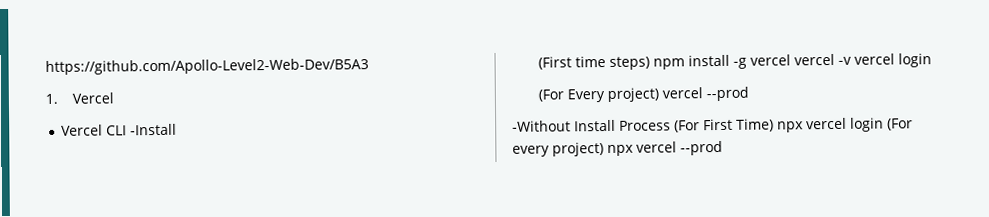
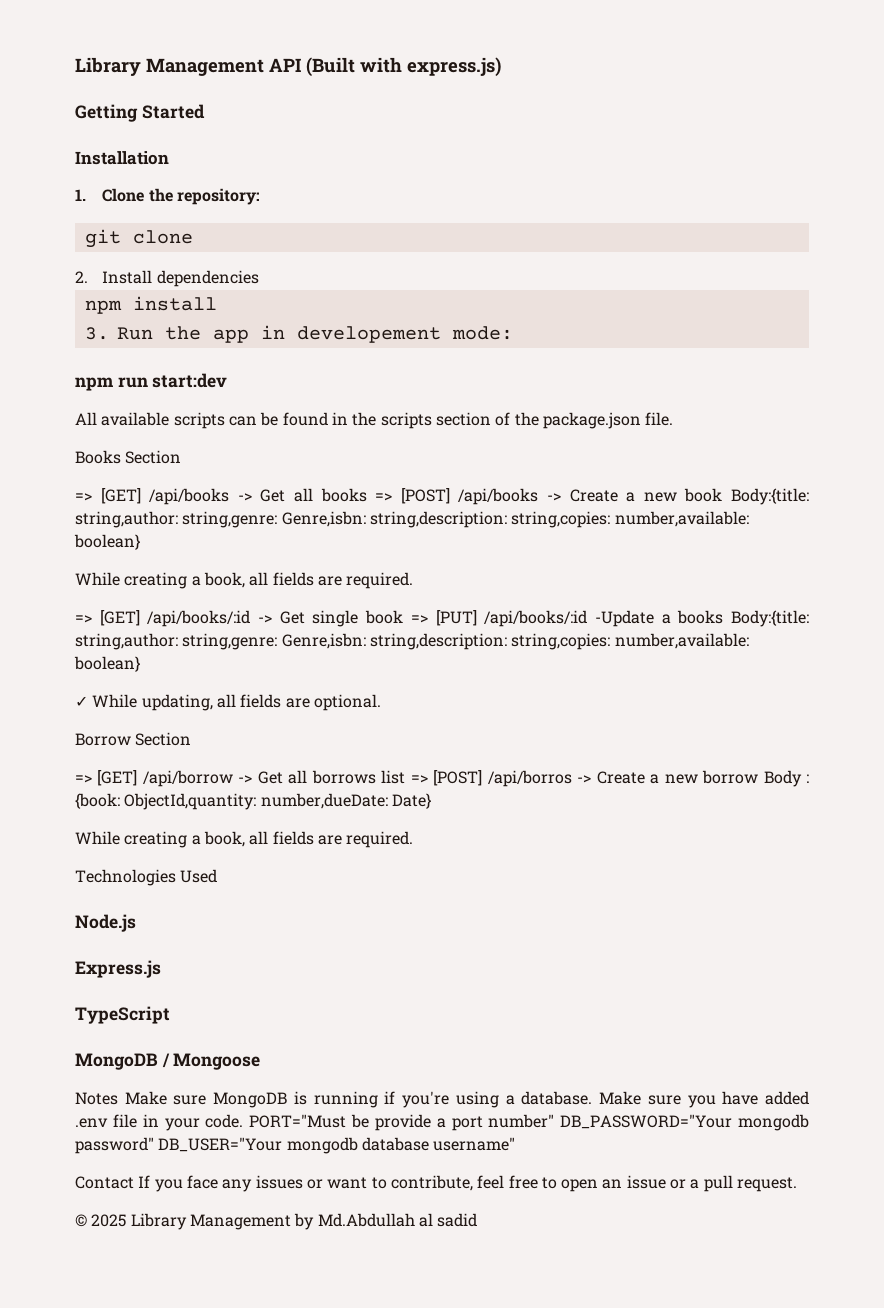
- https://github.com/Apollo-Level2-Web-Dev/B5A3
- 1. Vercel
- Vercel CLI -Install
- (First time steps) npm install -g vercel vercel -v vercel login
- (For Every project) vercel --prod
- -Without Install Process (For First Time) npx vercel login (For every project) npx vercel --prod
+ Library Management API (Built with express.js)
+ Getting Started
+ Installation
+ 1. Clone the repository:
+ git clone
+ 2. Install dependencies
+ npm install
+ 3. Run the app in developement mode:
+ npm run start:dev
+ All available scripts can be found in the scripts section of the package.json file.
+ Books Section
+ => [GET] /api/books -> Get all books => [POST] /api/books -> Create a new book Body:{title: string,author: string,genre: Genre,isbn: string,description: string,copies: number,available: boolean}
+ While creating a book, all fields are required.
+ => [GET] /api/books/:id -> Get single book => [PUT] /api/books/:id -Update a books Body:{title: string,author: string,genre: Genre,isbn: string,description: string,copies: number,available: boolean}
+ ✓ While updating, all fields are optional.
+ Borrow Section
+ => [GET] /api/borrow -> Get all borrows list => [POST] /api/borros -> Create a new borrow Body : {book: ObjectId,quantity: number,dueDate: Date}
+ While creating a book, all fields are required.
+ Technologies Used
+ Node.js
+ Express.js
+ TypeScript
+ MongoDB / Mongoose
+ Notes Make sure MongoDB is running if you're using a database. Make sure you have added .env file in your code. PORT="Must be provide a port number" DB_PASSWORD="Your mongodb password" DB_USER="Your mongodb database username"
+ Contact If you face any issues or want to contribute, feel free to open an issue or a pull request.
+ © 2025 Library Management by Md.Abdullah al sadid

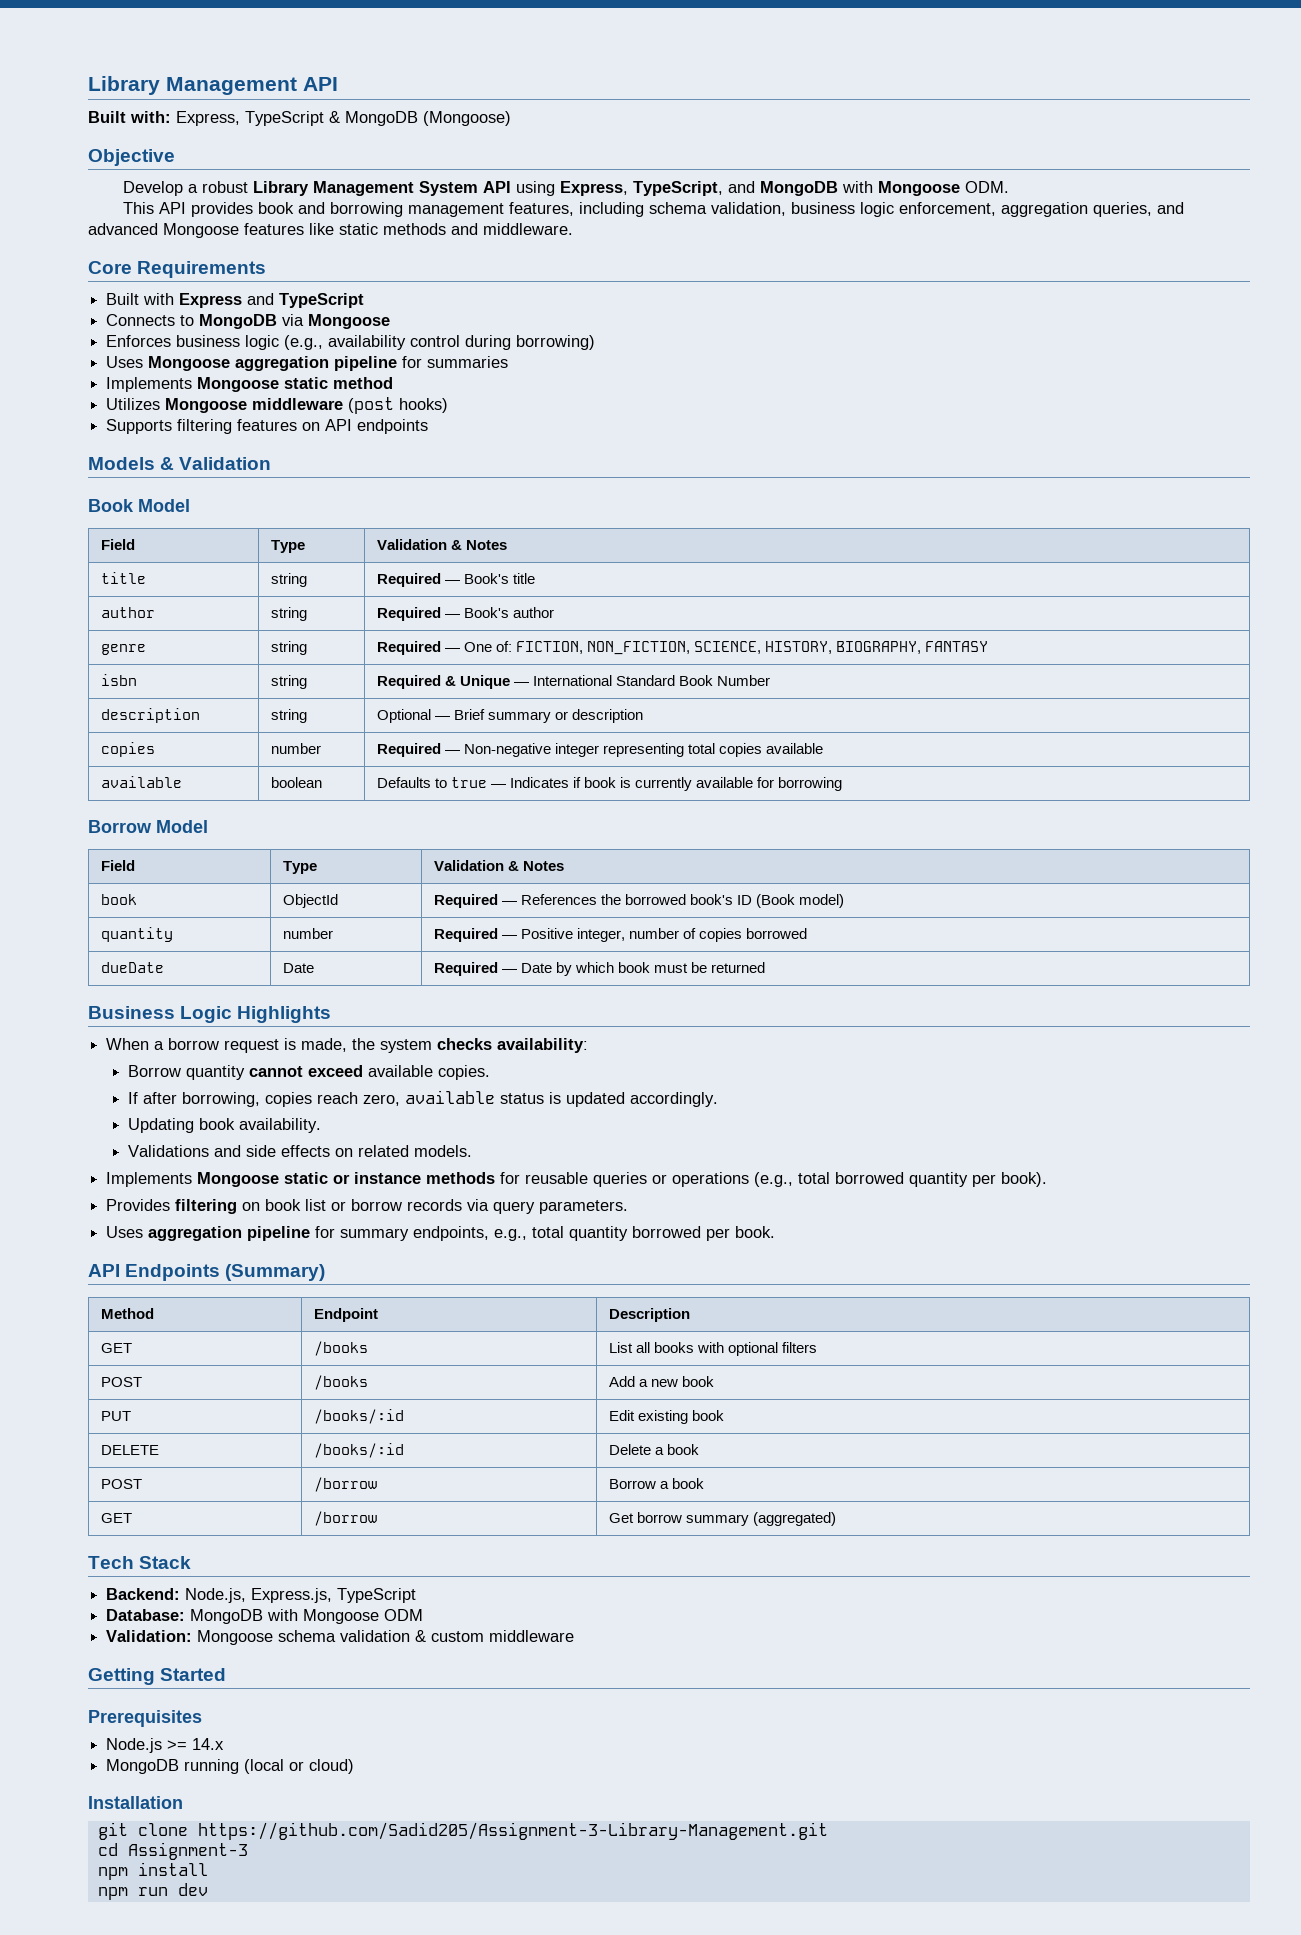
- Library Management API (Built with express.js)
+ Library Management API
+ Built with: Express, TypeScript & MongoDB (Mongoose)
+ Objective
+ Develop a robust Library Management System API using Express, TypeScript, and MongoDB with Mongoose ODM.
+ This API provides book and borrowing management features, including schema validation, business logic enforcement, aggregation queries, and advanced Mongoose features like static methods and middleware.
+ Core Requirements
+ Built with Express and TypeScript
+ Connects to MongoDB via Mongoose
+ Enforces business logic (e.g., availability control during borrowing)
+ Uses Mongoose aggregation pipeline for summaries
+ Implements Mongoose static method
+ Utilizes Mongoose middleware (post hooks)
+ Supports filtering features on API endpoints
+ Models & Validation
+ Book Model
+ Field | Type | Validation & Notes
+ title | string | Required — Book's title
+ author | string | Required — Book's author
+ genre | string | Required — One of: FICTION, NON_FICTION, SCIENCE, HISTORY, BIOGRAPHY, FANTASY
+ isbn | string | Required & Unique — International Standard Book Number
+ description | string | Optional — Brief summary or description
+ copies | number | Required — Non-negative integer representing total copies available
+ available | boolean | Defaults to true — Indicates if book is currently available for borrowing
+ Borrow Model
+ Field | Type | Validation & Notes
+ book | ObjectId | Required — References the borrowed book's ID (Book model)
+ quantity | number | Required — Positive integer, number of copies borrowed
+ dueDate | Date | Required — Date by which book must be returned
+ Business Logic Highlights
+ When a borrow request is made, the system checks availability:
+ Borrow quantity cannot exceed available copies.
+ If after borrowing, copies reach zero, available status is updated accordingly.
+ Updating book availability.
+ Validations and side effects on related models.
+ Implements Mongoose static or instance methods for reusable queries or operations (e.g., total borrowed quantity per book).
+ Provides filtering on book list or borrow records via query parameters.
+ Uses aggregation pipeline for summary endpoints, e.g., total quantity borrowed per book.
+ API Endpoints (Summary)
+ Method | Endpoint | Description
+ GET | /books | List all books with optional filters
+ POST | /books | Add a new book
+ PUT | /books/:id | Edit existing book
+ DELETE | /books/:id | Delete a book
+ POST | /borrow | Borrow a book
+ GET | /borrow | Get borrow summary (aggregated)
+ Tech Stack
+ Backend: Node.js, Express.js, TypeScript
+ Database: MongoDB with Mongoose ODM
+ Validation: Mongoose schema validation & custom middleware
  Getting Started
+ Prerequisites
+ Node.js >= 14.x
+ MongoDB running (local or cloud)
  Installation
- 1. Clone the repository:
- git clone
- 2. Install dependencies
+ git clone https://github.com/Sadid205/Assignment-3-Library-Management.git
+ cd Assignment-3
- 3. Run the app in developement mode:
- npm run start:dev
- All available scripts can be found in the scripts section of the package.json file.
- Books Section
- => [GET] /api/books -> Get all books => [POST] /api/books -> Create a new book Body:{title: string,author: string,genre: Genre,isbn: string,description: string,copies: number,available: boolean}
- While creating a book, all fields are required.
- => [GET] /api/books/:id -> Get single book => [PUT] /api/books/:id -Update a books Body:{title: string,author: string,genre: Genre,isbn: string,description: string,copies: number,available: boolean}
- ✓ While updating, all fields are optional.
- Borrow Section
- => [GET] /api/borrow -> Get all borrows list => [POST] /api/borros -> Create a new borrow Body : {book: ObjectId,quantity: number,dueDate: Date}
- While creating a book, all fields are required.
- Technologies Used
- Node.js
- Express.js
- TypeScript
- MongoDB / Mongoose
- Notes Make sure MongoDB is running if you're using a database. Make sure you have added .env file in your code. PORT="Must be provide a port number" DB_PASSWORD="Your mongodb password" DB_USER="Your mongodb database username"
- Contact If you face any issues or want to contribute, feel free to open an issue or a pull request.
- © 2025 Library Management by Md.Abdullah al sadid
+ npm run dev

